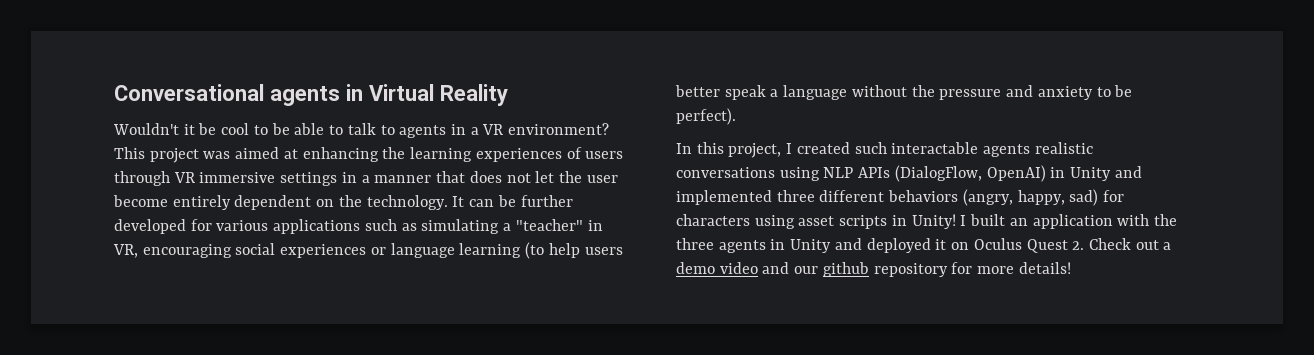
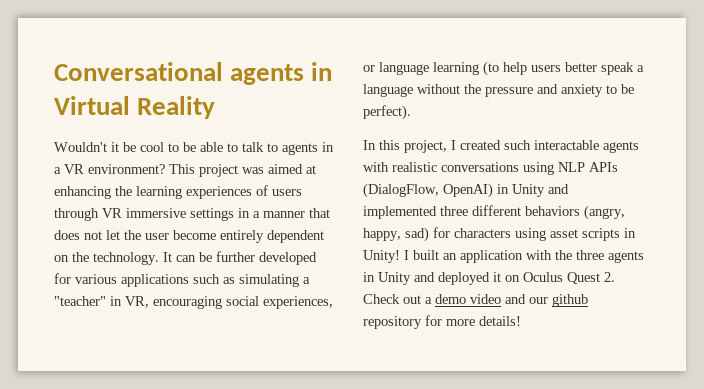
- It can be further developed for various applications such as simulating a "teacher" in VR, encouraging social experiences or language learning (to help users better speak a language without the pressure and anxiety to be perfect).
+ It can be further developed for various applications such as simulating a "teacher" in VR, encouraging social experiences, or language learning (to help users better speak a language without the pressure and anxiety to be perfect).
- In this project, I created such interactable agents realistic conversations using NLP APIs (DialogFlow, OpenAI) in Unity and implemented three different behaviors (angry, happy, sad) for characters using asset scripts in Unity!
+ In this project, I created such interactable agents with realistic conversations using NLP APIs (DialogFlow, OpenAI) in Unity and implemented three different behaviors (angry, happy, sad) for characters using asset scripts in Unity!

